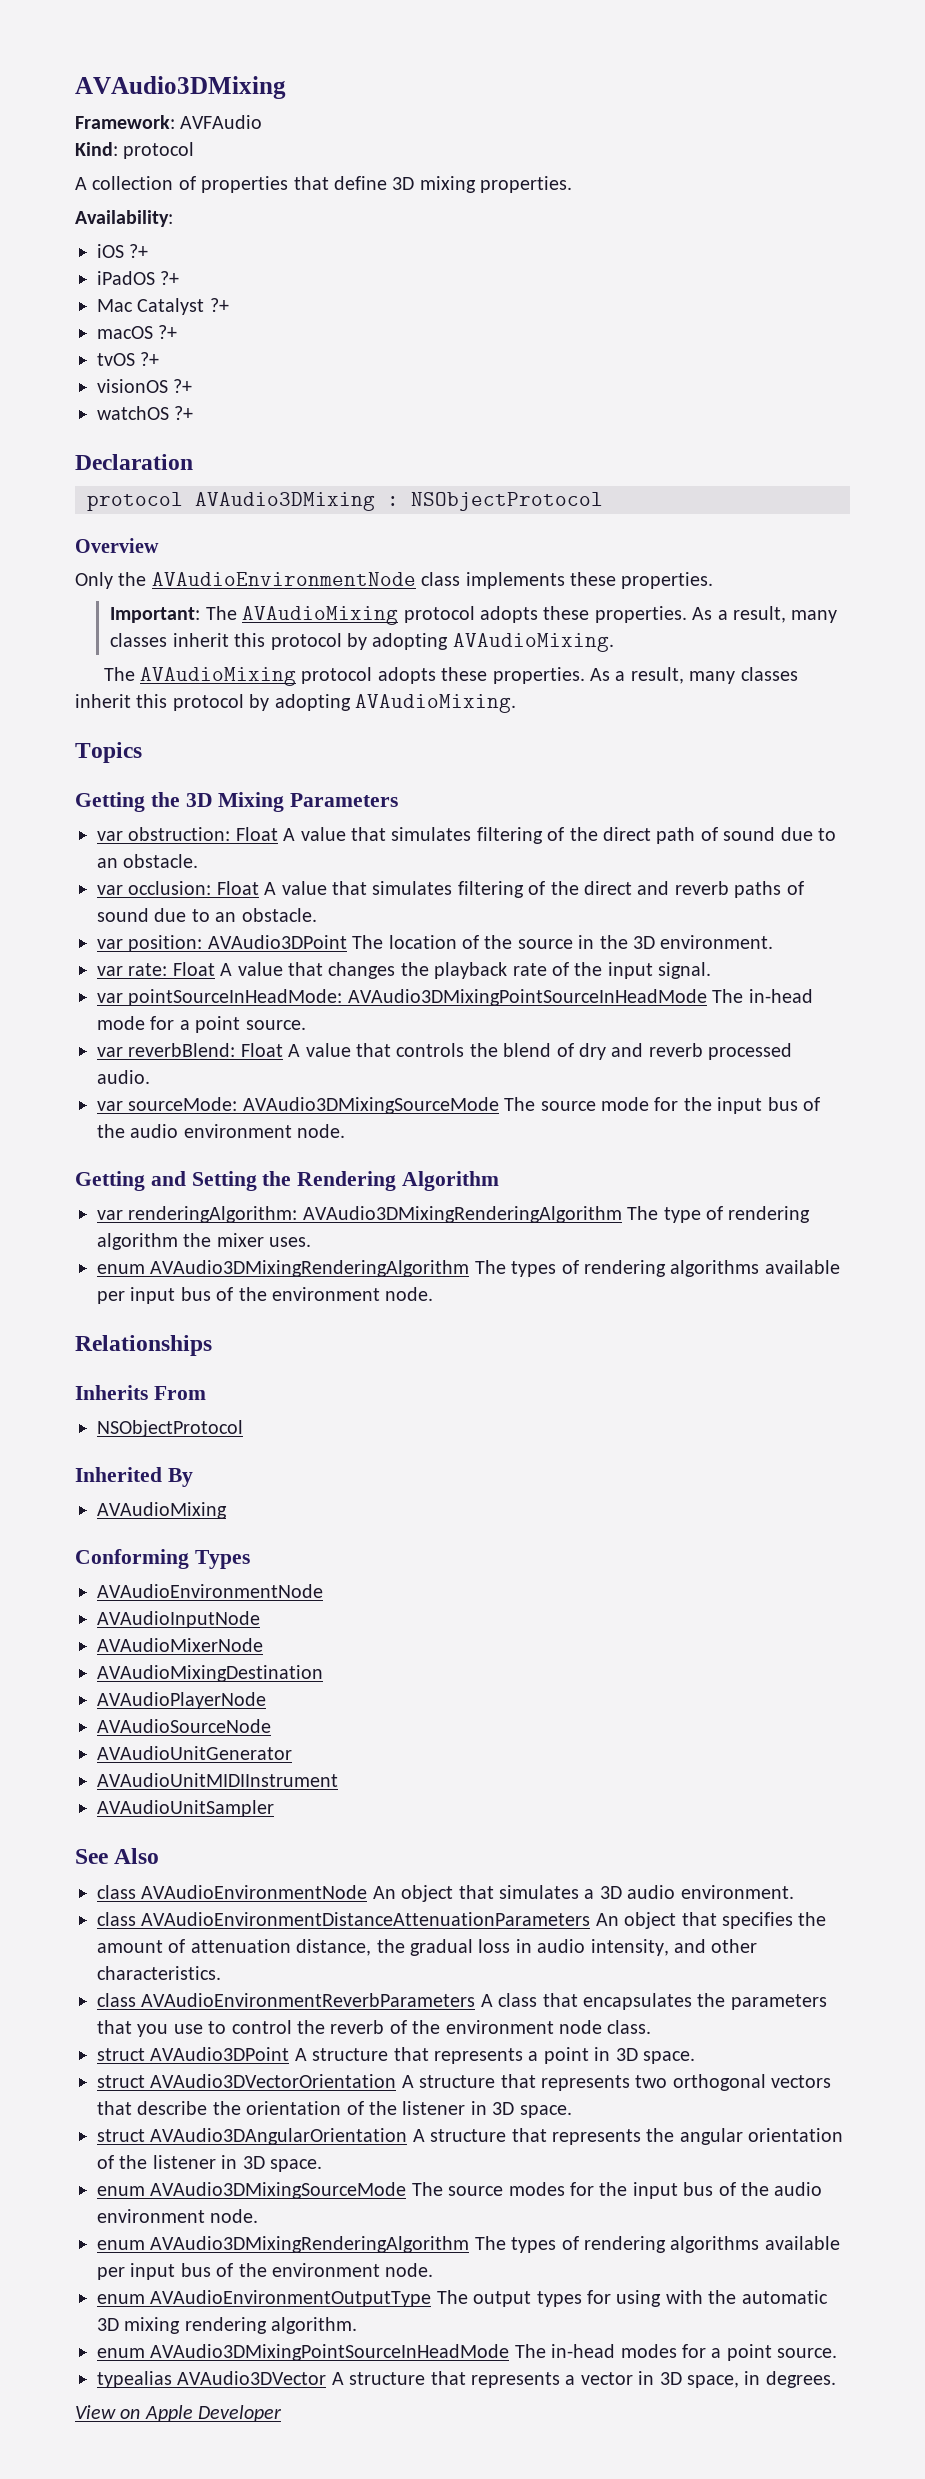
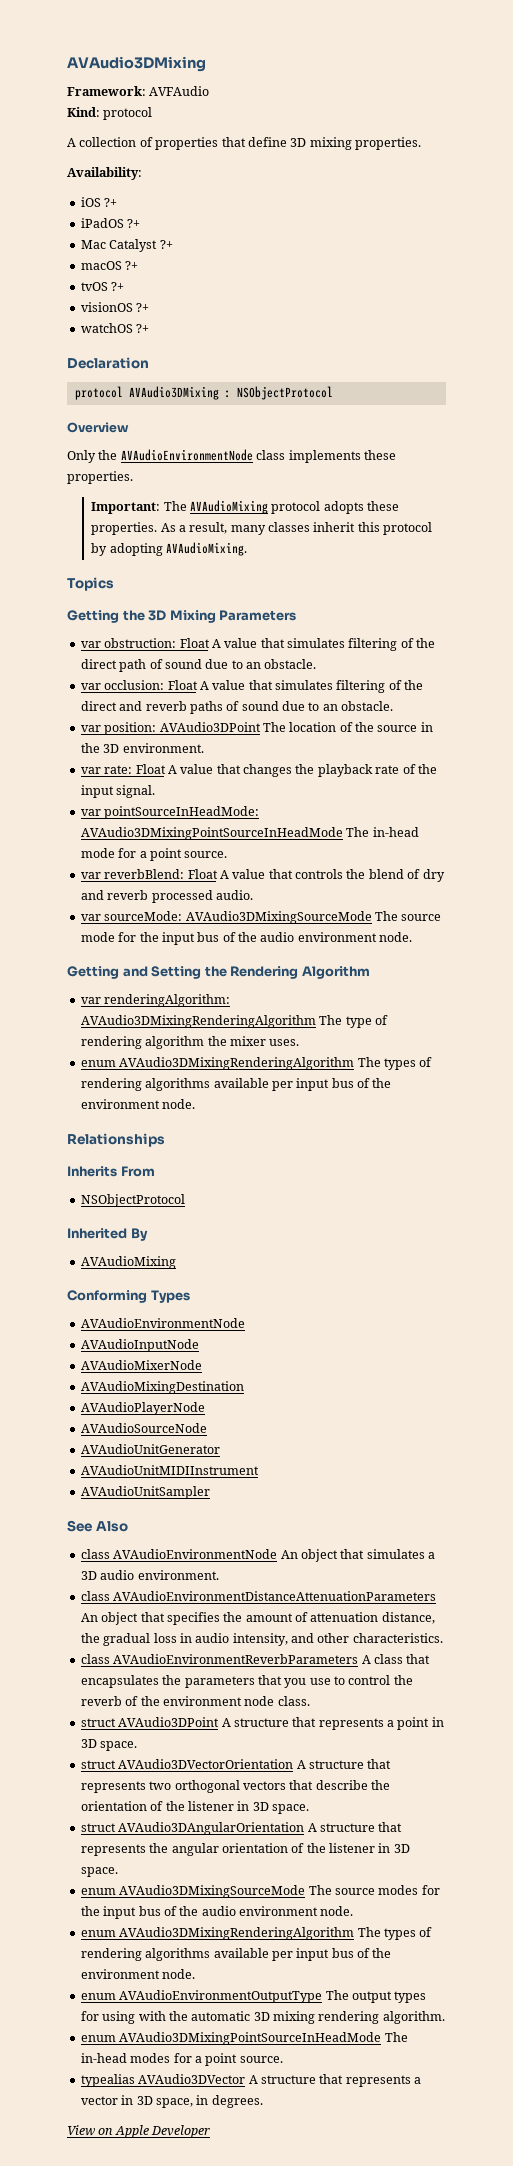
  Important: The AVAudioMixing protocol adopts these properties. As a result, many classes inherit this protocol by adopting AVAudioMixing.
- The AVAudioMixing protocol adopts these properties. As a result, many classes inherit this protocol by adopting AVAudioMixing.

